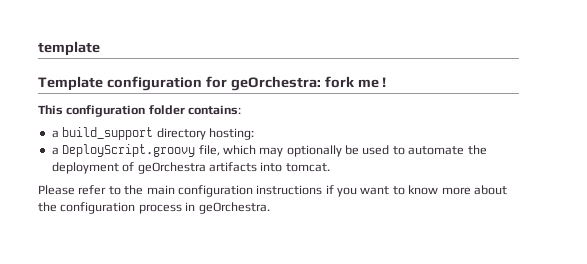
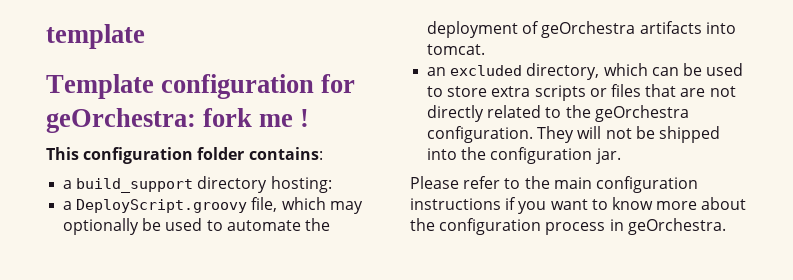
+ an excluded directory, which can be used to store extra scripts or files that are not directly related to the geOrchestra configuration. They will not be shipped into the configuration jar.

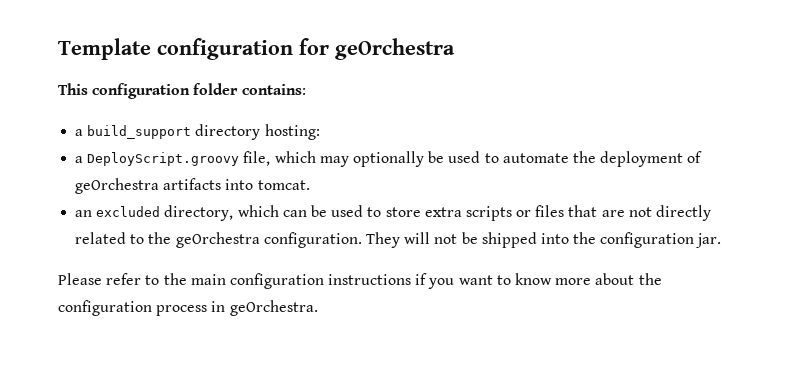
- template
- Template configuration for geOrchestra: fork me !
+ Template configuration for geOrchestra

